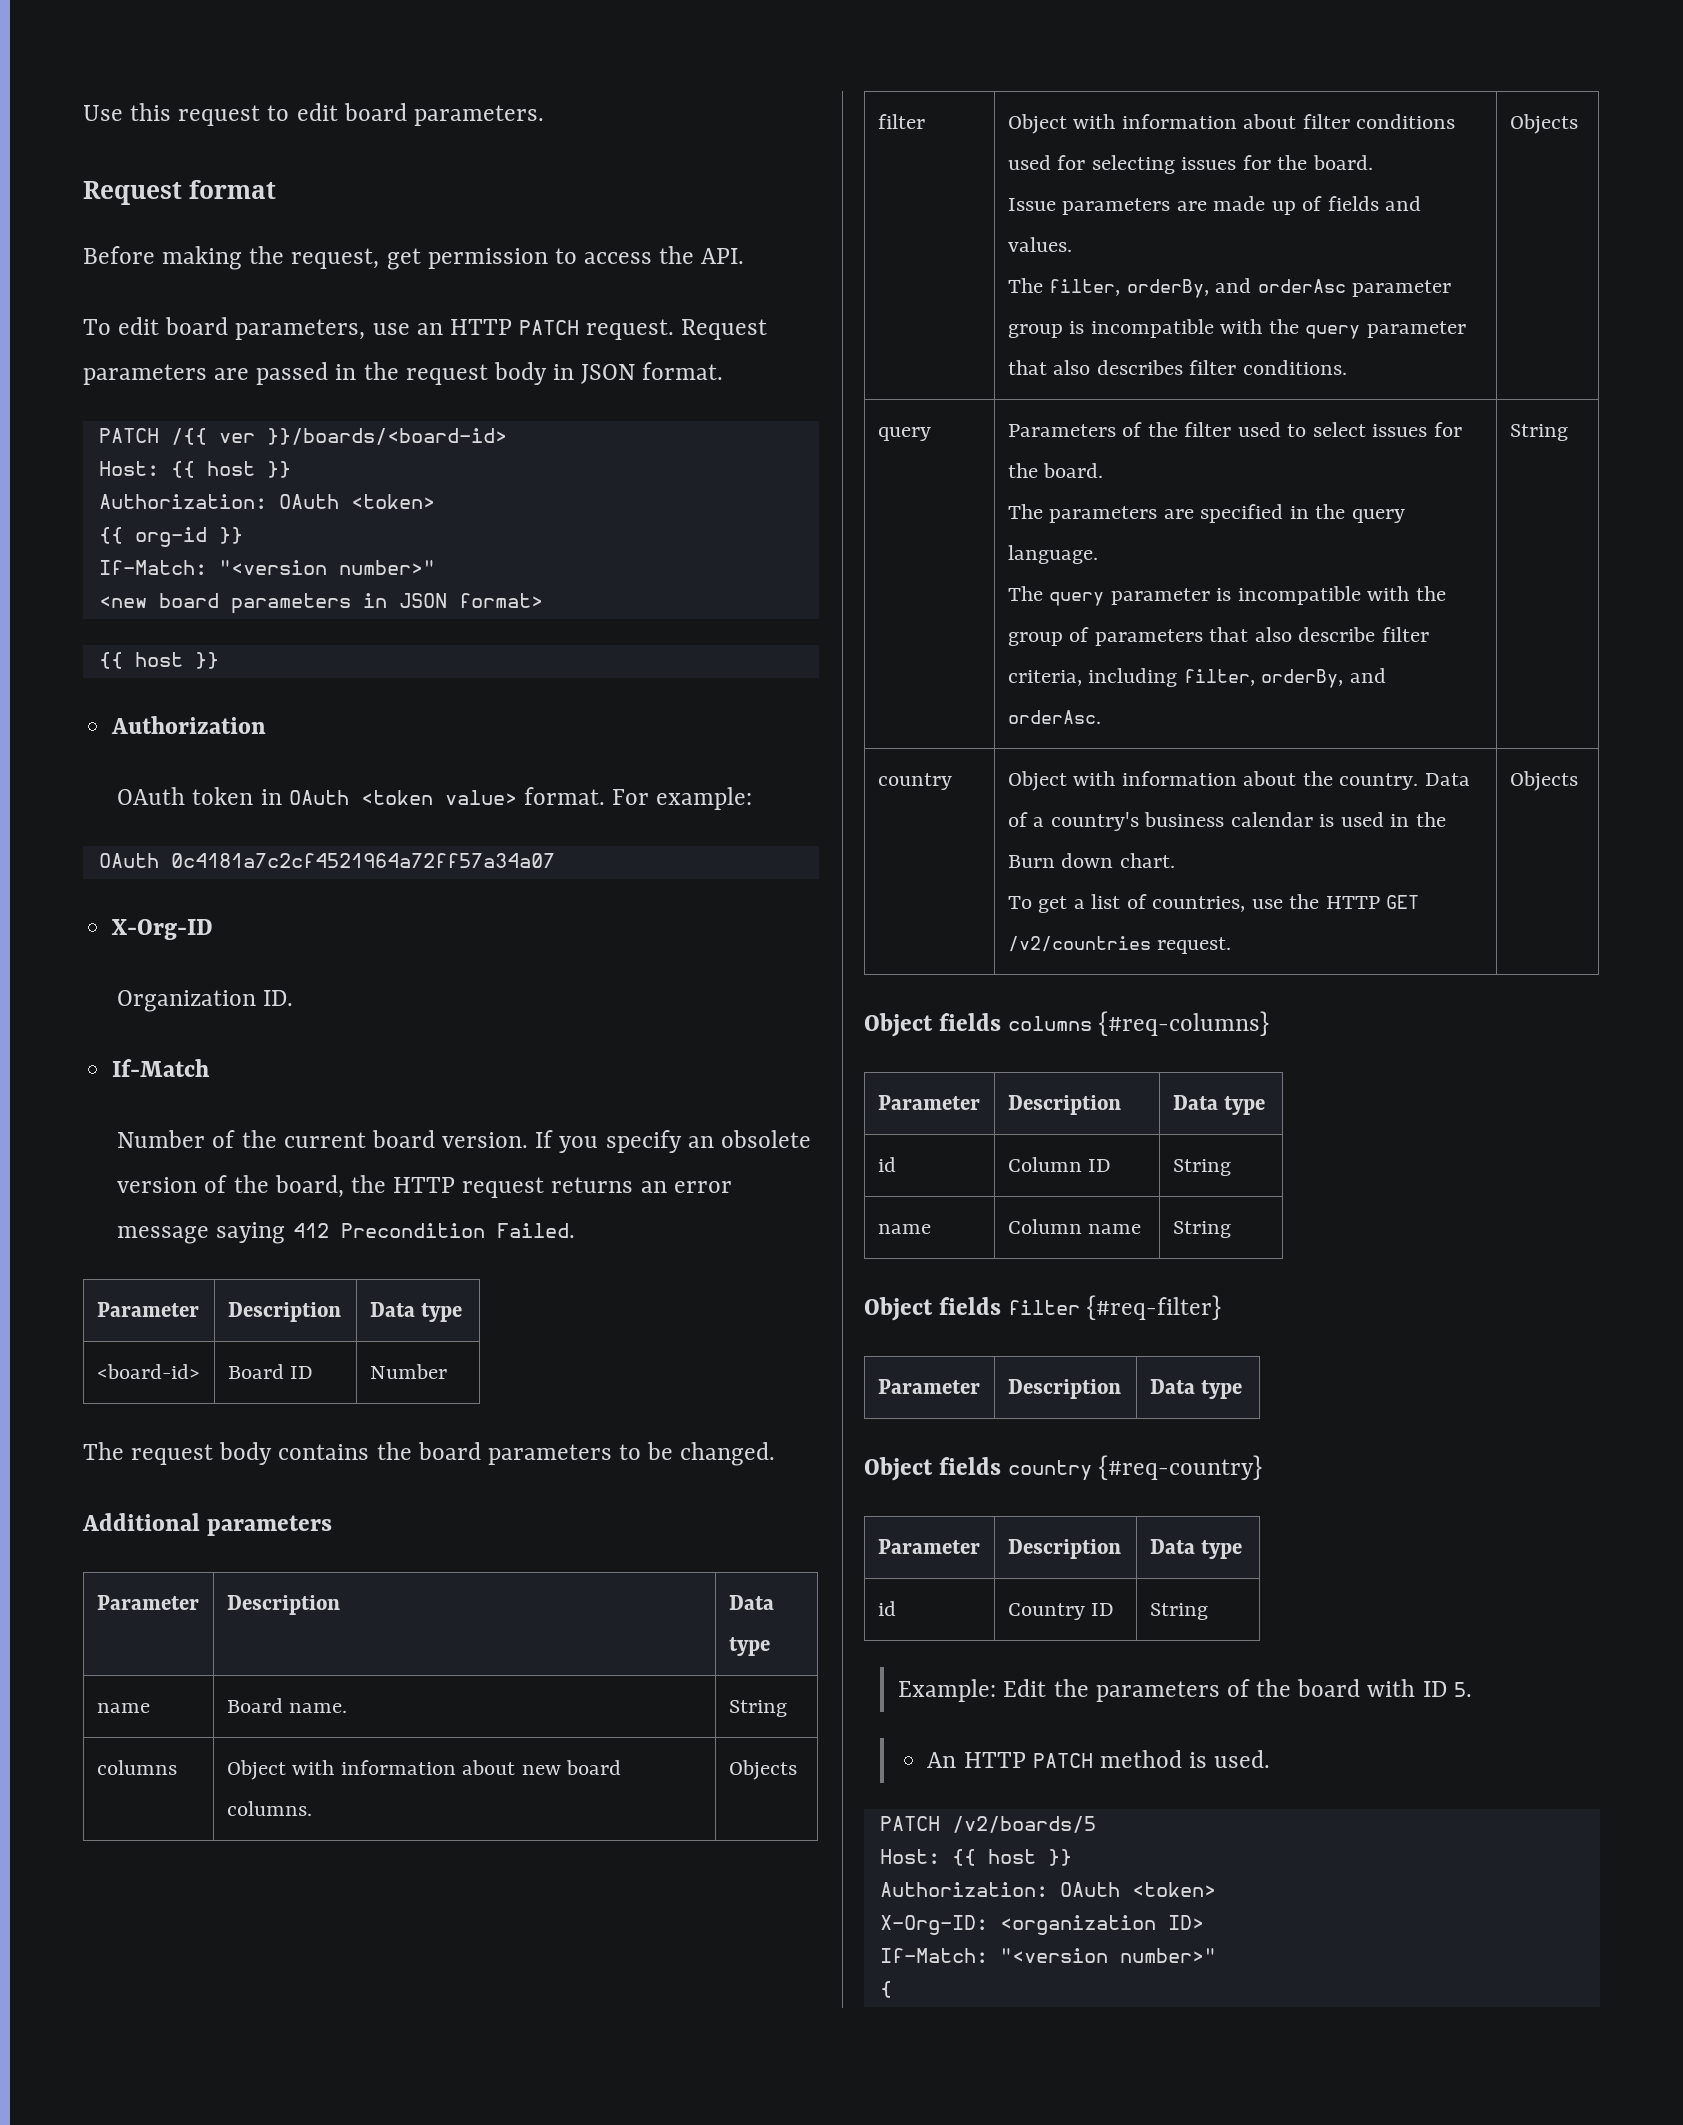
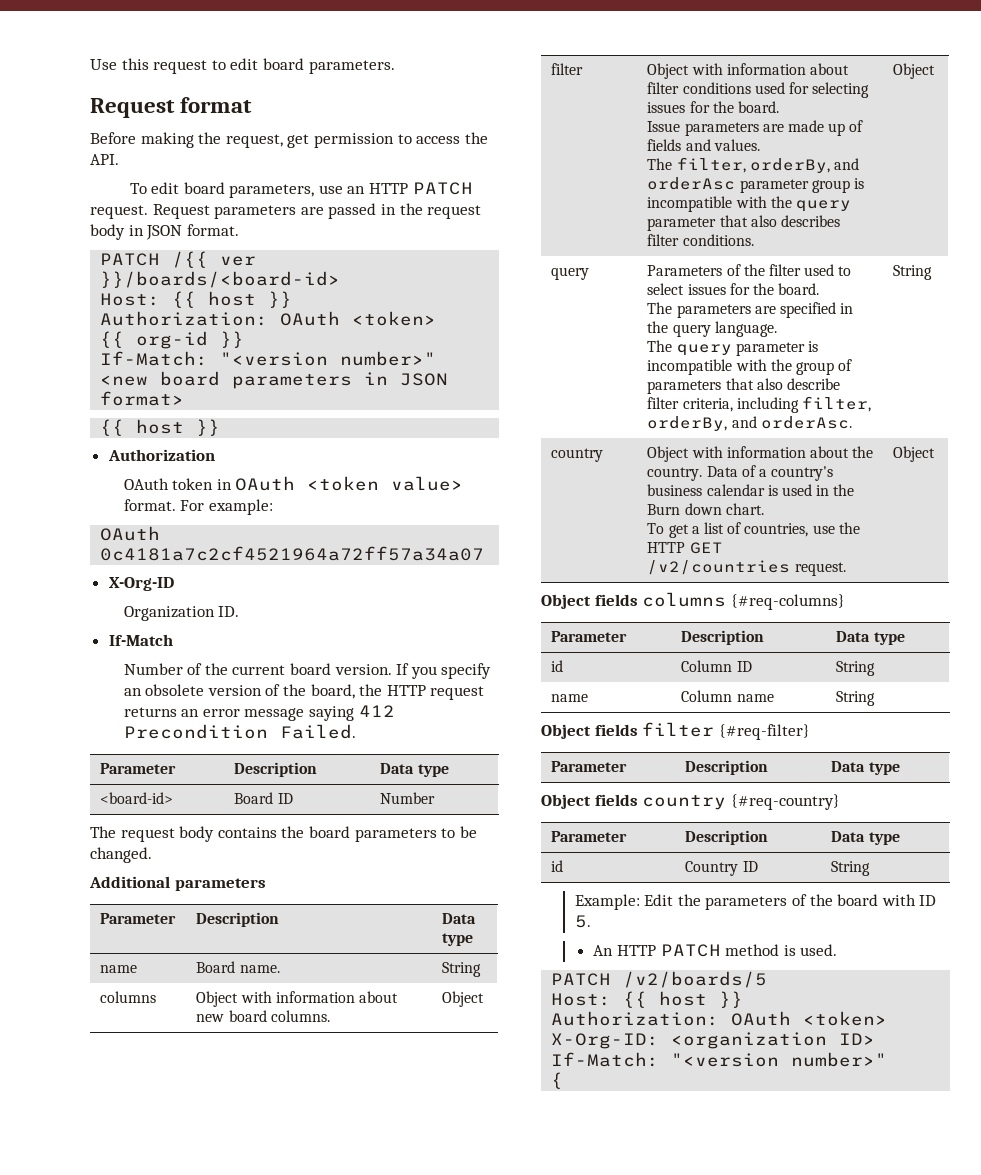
- columns | Object with information about new board columns. | Objects
+ columns | Object with information about new board columns. | Object
- The filter, orderBy, and orderAsc parameter group is incompatible with the query parameter that also describes filter conditions. | Objects
+ The filter, orderBy, and orderAsc parameter group is incompatible with the query parameter that also describes filter conditions. | Object
  country | Object with information about the country. Data of a country's business calendar is used in the Burn down chart.
- To get a list of countries, use the HTTP GET /v2/countries request. | Objects
+ To get a list of countries, use the HTTP GET /v2/countries request. | Object

